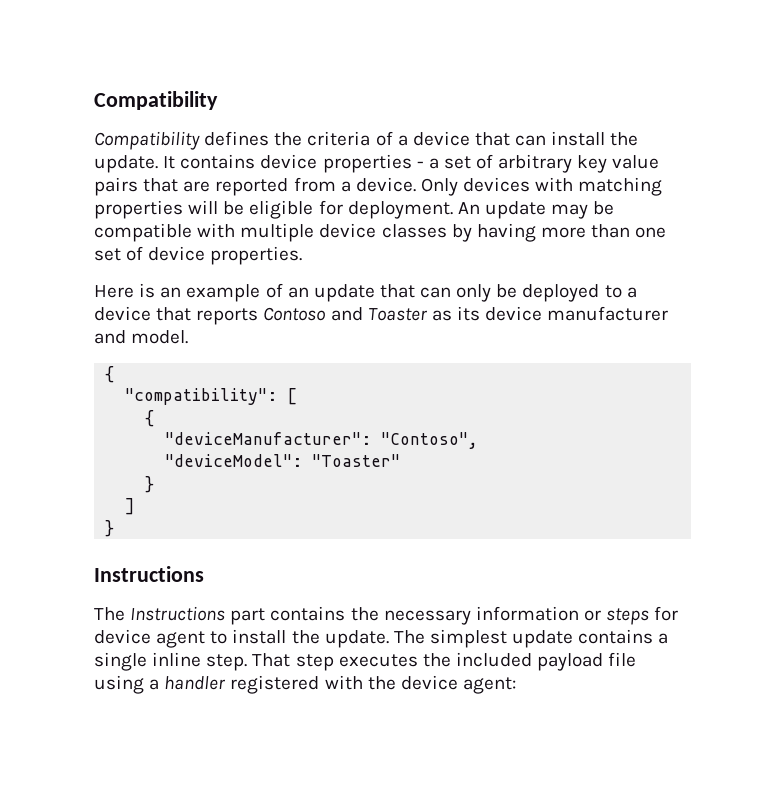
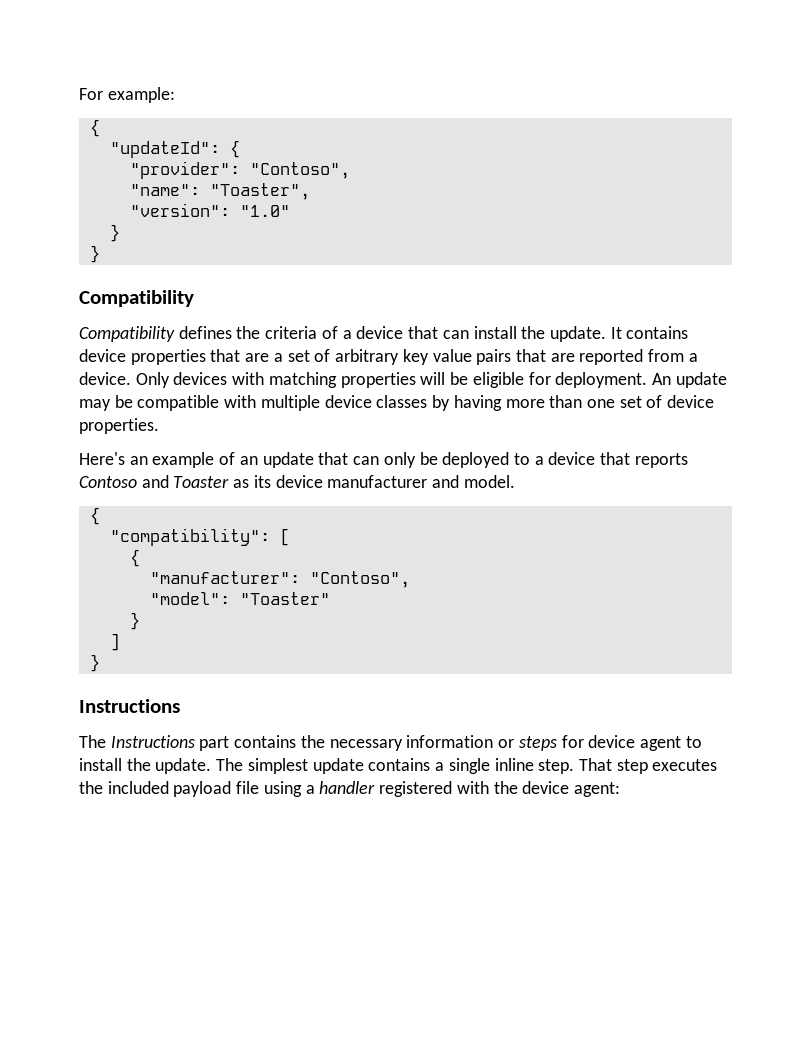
+ For example:
+ {
+ "updateId": {
+ "provider": "Contoso",
+ "name": "Toaster",
+ "version": "1.0"
+ }
+ }
- It contains device properties - a set of arbitrary key value pairs that are reported from a device.
+ It contains device properties that are a set of arbitrary key value pairs that are reported from a device.
- Here is an example of an update that can only be deployed to a device that reports Contoso and Toaster as its device manufacturer and model.
+ Here's an example of an update that can only be deployed to a device that reports Contoso and Toaster as its device manufacturer and model.
- "deviceManufacturer": "Contoso",
- "deviceModel": "Toaster"
+ "manufacturer": "Contoso",
+ "model": "Toaster"

